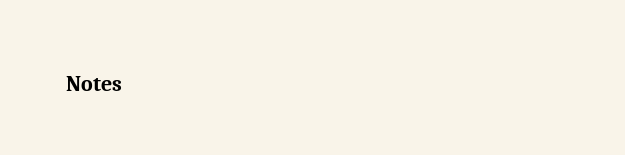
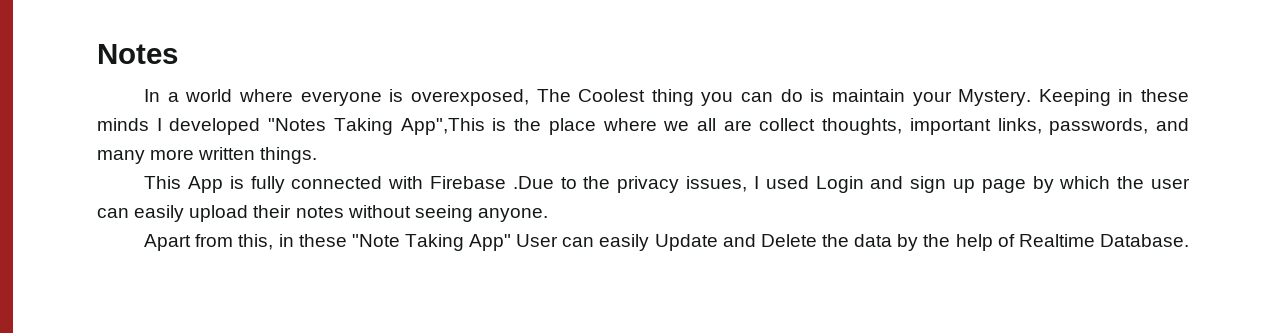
+ In a world where everyone is overexposed, The Coolest thing you can do is maintain your Mystery. Keeping in these minds I developed "Notes Taking App",This is the place where we all are collect thoughts, important links, passwords, and many more written things.
+ This App is fully connected with Firebase .Due to the privacy issues, I used Login and sign up page by which the user can easily upload their notes without seeing anyone.
+ Apart from this, in these "Note Taking App" User can easily Update and Delete the data by the help of Realtime Database.

